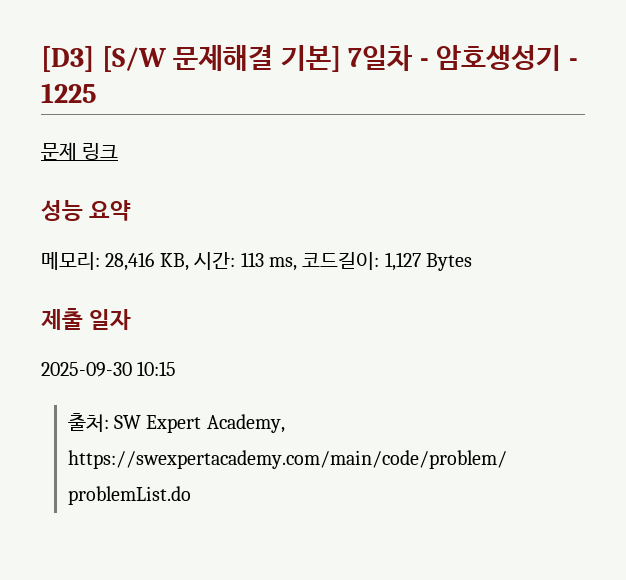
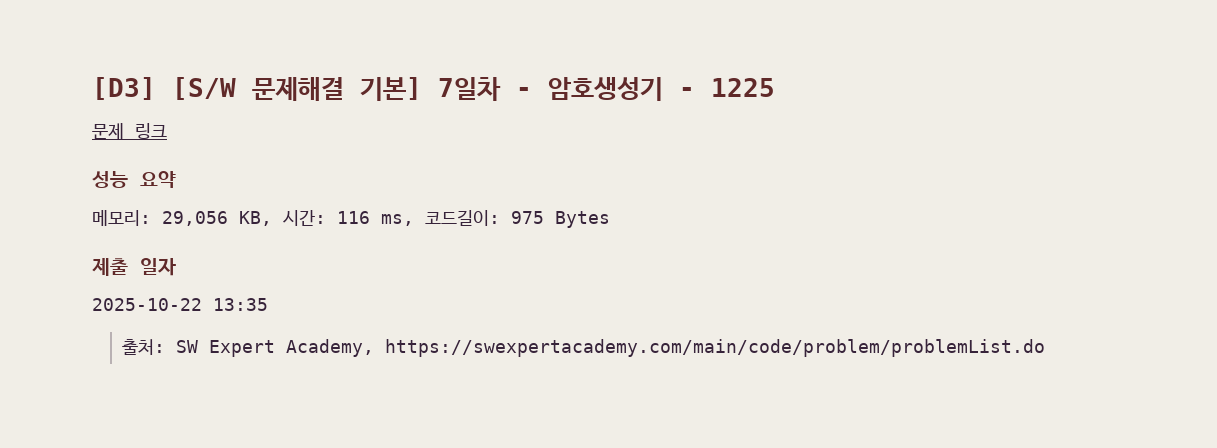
- 메모리: 28,416 KB, 시간: 113 ms, 코드길이: 1,127 Bytes
+ 메모리: 29,056 KB, 시간: 116 ms, 코드길이: 975 Bytes
- 2025-09-30 10:15
+ 2025-10-22 13:35

